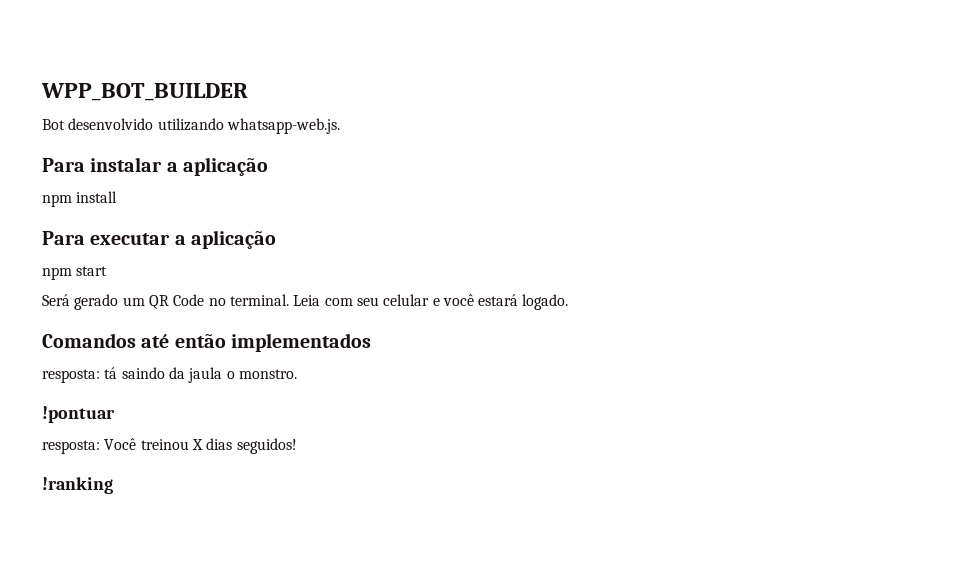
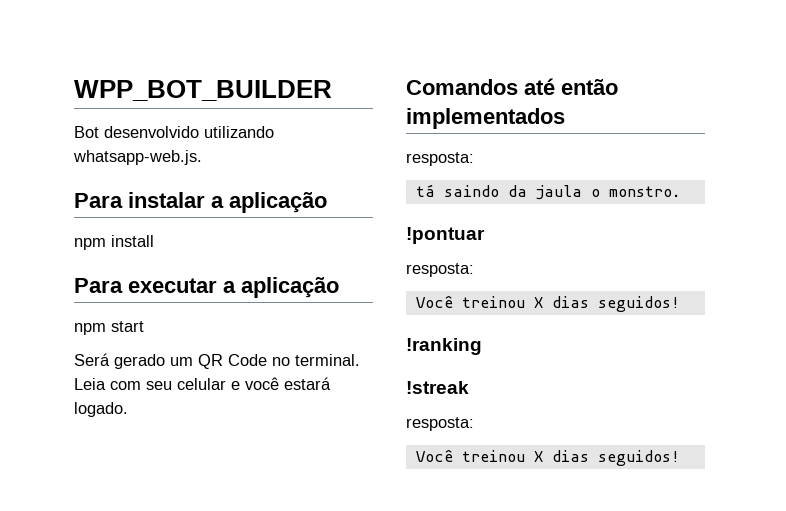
  Comandos até então implementados
- resposta: tá saindo da jaula o monstro.
+ resposta:
+ tá saindo da jaula o monstro.
  !pontuar
- resposta: Você treinou X dias seguidos!
+ resposta:
+ Você treinou X dias seguidos!
+ !streak
+ resposta:
+ Você treinou X dias seguidos!

